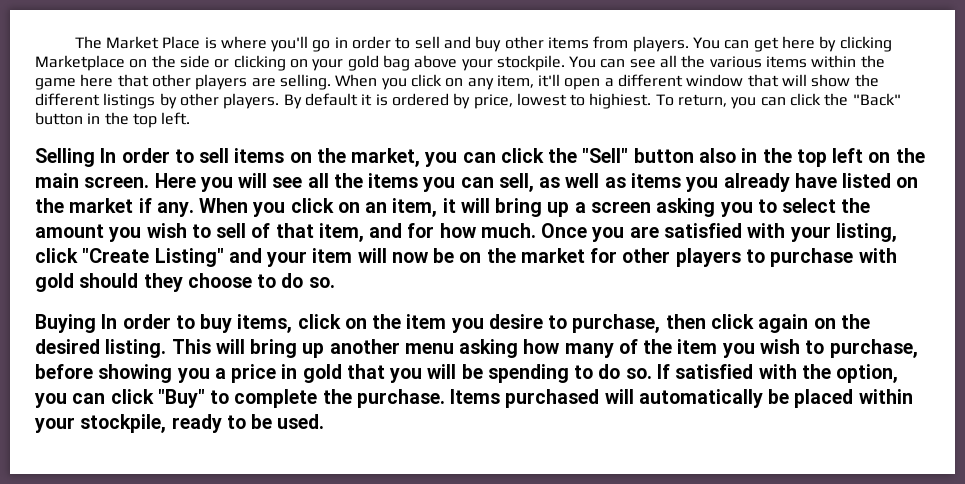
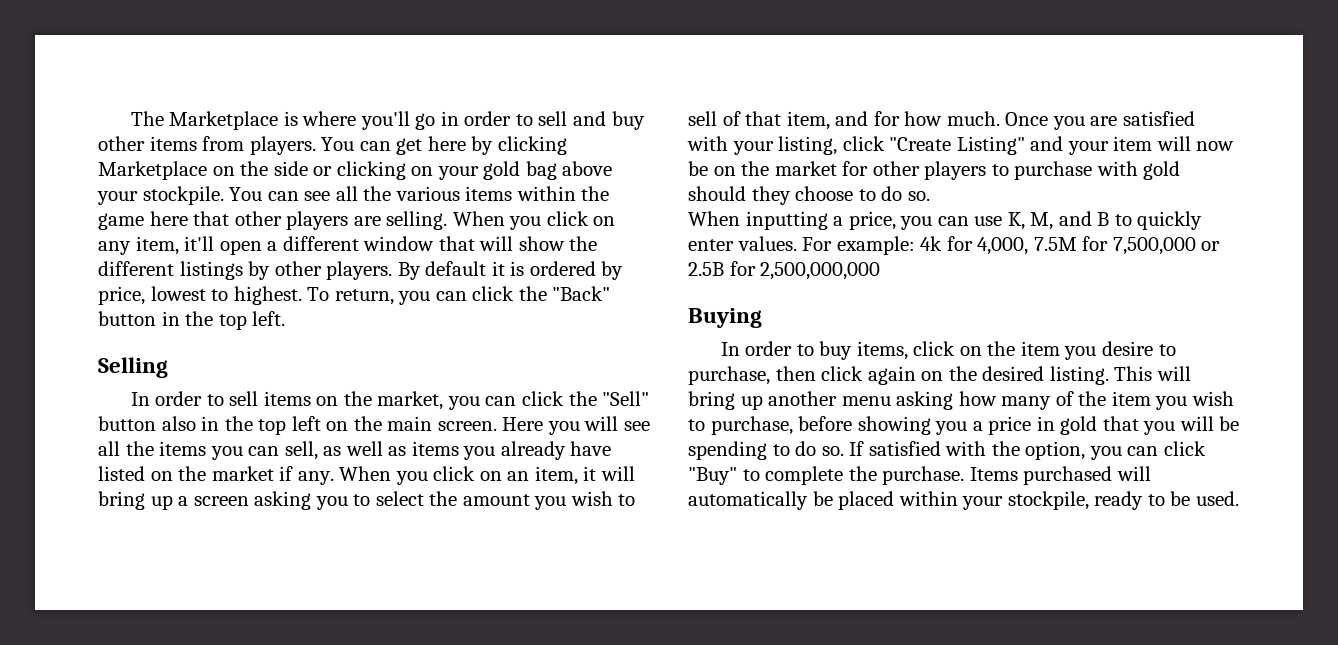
- The Market Place is where you'll go in order to sell and buy other items from players.
+ The Marketplace is where you'll go in order to sell and buy other items from players.
- By default it is ordered by price, lowest to highiest.
+ By default it is ordered by price, lowest to highest.
- Selling In order to sell items on the market, you can click the "Sell" button also in the top left on the main screen.
+ Selling
+ In order to sell items on the market, you can click the "Sell" button also in the top left on the main screen.
+ When inputting a price, you can use K, M, and B to quickly enter values. For example: 4k for 4,000, 7.5M for 7,500,000 or 2.5B for 2,500,000,000
- Buying In order to buy items, click on the item you desire to purchase, then click again on the desired listing.
+ Buying
+ In order to buy items, click on the item you desire to purchase, then click again on the desired listing.

